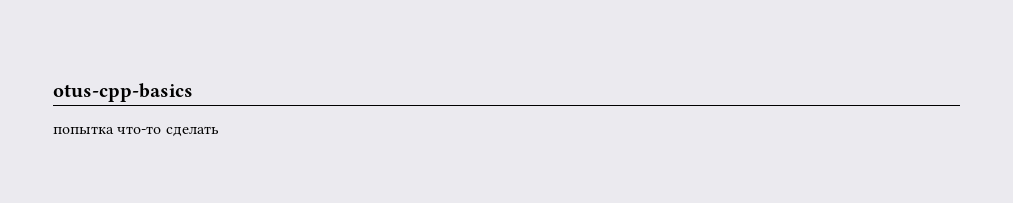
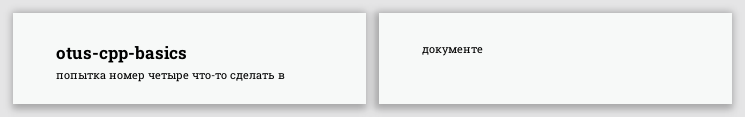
- попытка что-то сделать
+ попытка номер четыре что-то сделать в документе

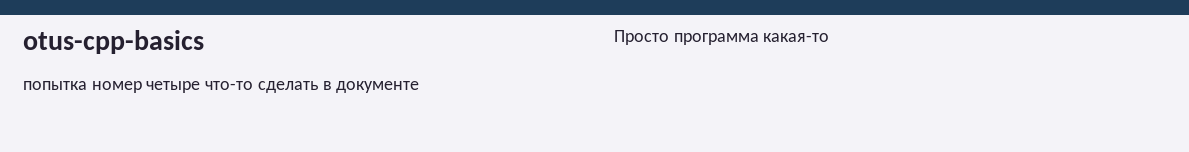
+ Просто программа какая-то

